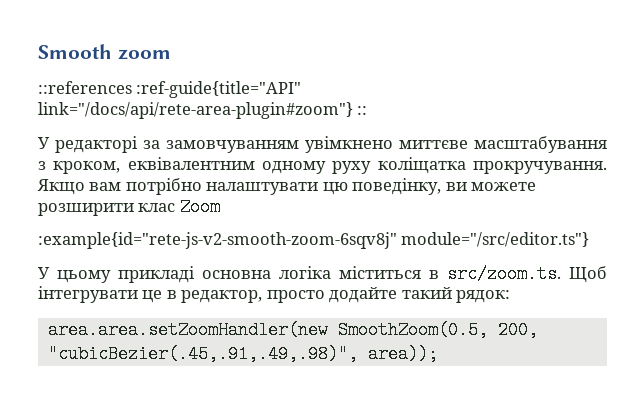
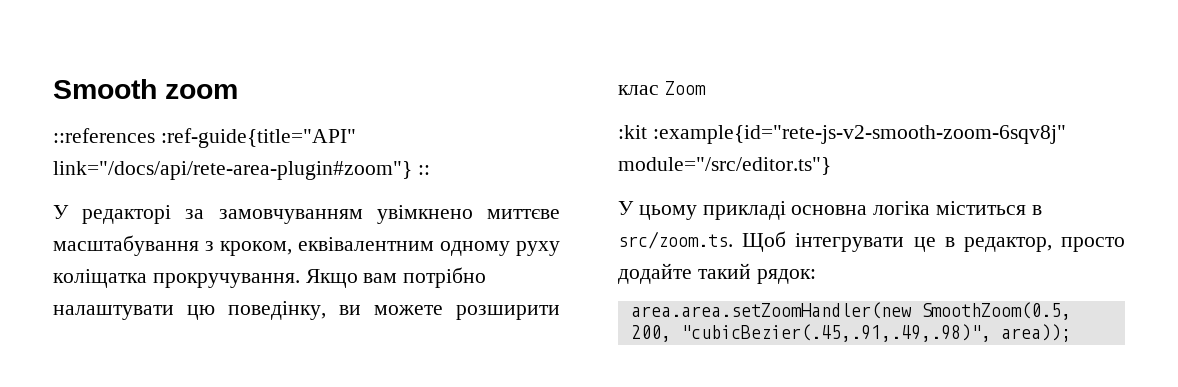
- :example{id="rete-js-v2-smooth-zoom-6sqv8j" module="/src/editor.ts"}
+ :kit :example{id="rete-js-v2-smooth-zoom-6sqv8j" module="/src/editor.ts"}

